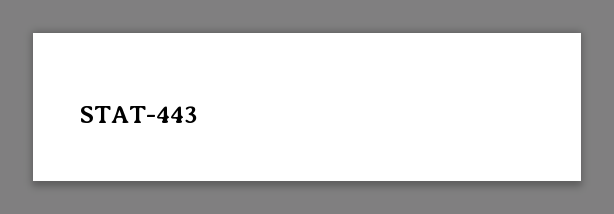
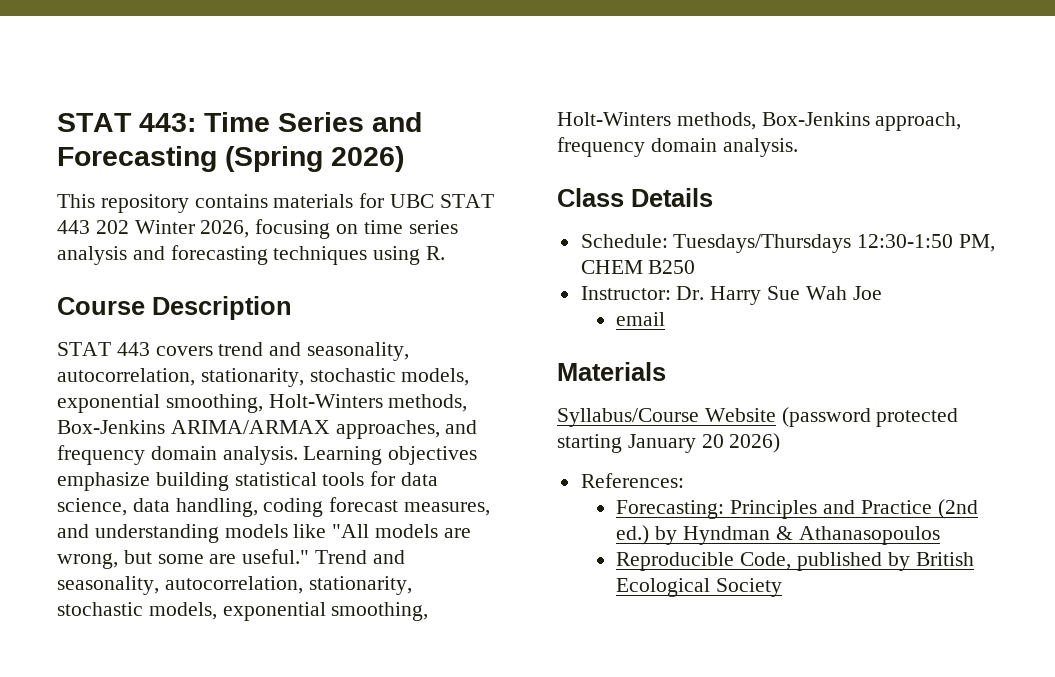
- STAT-443
+ STAT 443: Time Series and Forecasting (Spring 2026)
+ This repository contains materials for UBC STAT 443 202 Winter 2026, focusing on time series analysis and forecasting techniques using R.
+ Course Description
+ STAT 443 covers trend and seasonality, autocorrelation, stationarity, stochastic models, exponential smoothing, Holt-Winters methods, Box-Jenkins ARIMA/ARMAX approaches, and frequency domain analysis. Learning objectives emphasize building statistical tools for data science, data handling, coding forecast measures, and understanding models like "All models are wrong, but some are useful." Trend and seasonality, autocorrelation, stationarity, stochastic models, exponential smoothing, Holt-Winters methods, Box-Jenkins approach, frequency domain analysis.
+ Class Details
+ Schedule: Tuesdays/Thursdays 12:30-1:50 PM, CHEM B250
+ Instructor: Dr. Harry Sue Wah Joe
+ email
+ Materials
+ Syllabus/Course Website (password protected starting January 20 2026)
+ References:
+ Forecasting: Principles and Practice (2nd ed.) by Hyndman & Athanasopoulos
+ Reproducible Code, published by British Ecological Society

